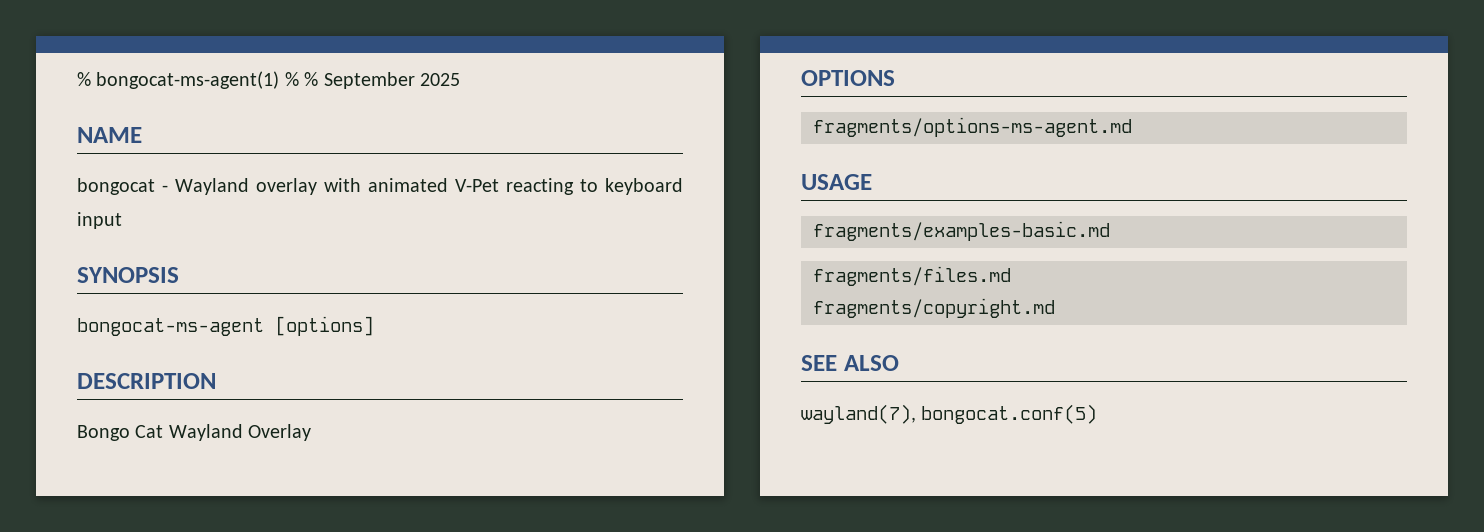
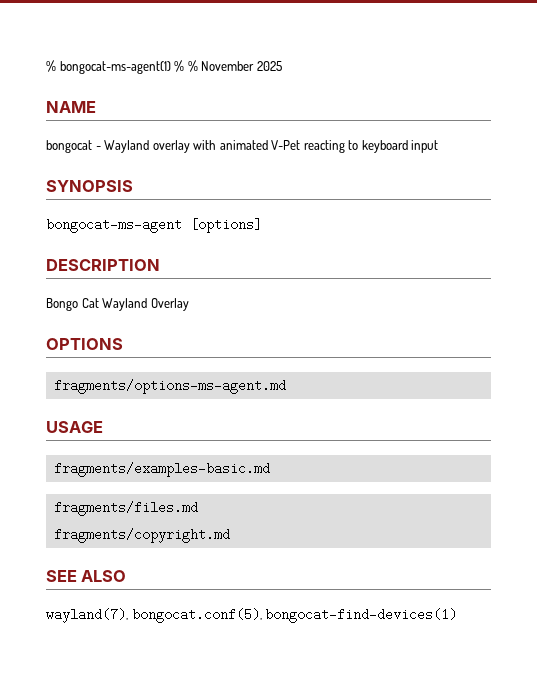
- % bongocat-ms-agent(1) % % September 2025
+ % bongocat-ms-agent(1) % % November 2025
- wayland(7), bongocat.conf(5)
+ wayland(7), bongocat.conf(5), bongocat-find-devices(1)

